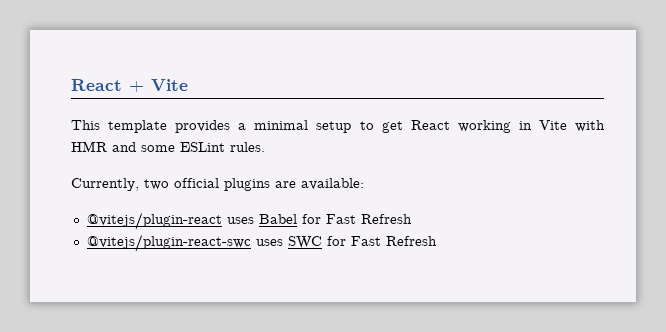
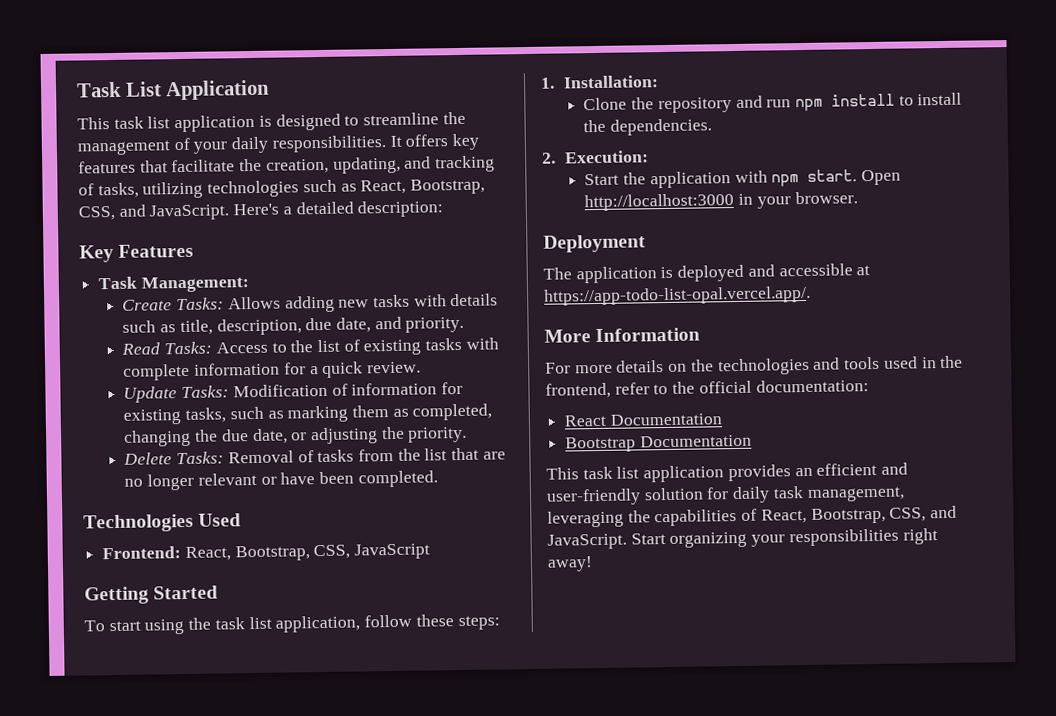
- React + Vite
- This template provides a minimal setup to get React working in Vite with HMR and some ESLint rules.
- Currently, two official plugins are available:
- @vitejs/plugin-react uses Babel for Fast Refresh
- @vitejs/plugin-react-swc uses SWC for Fast Refresh
+ Task List Application
+ This task list application is designed to streamline the management of your daily responsibilities. It offers key features that facilitate the creation, updating, and tracking of tasks, utilizing technologies such as React, Bootstrap, CSS, and JavaScript. Here's a detailed description:
+ Key Features
+ Task Management:
+ Create Tasks: Allows adding new tasks with details such as title, description, due date, and priority.
+ Read Tasks: Access to the list of existing tasks with complete information for a quick review.
+ Update Tasks: Modification of information for existing tasks, such as marking them as completed, changing the due date, or adjusting the priority.
+ Delete Tasks: Removal of tasks from the list that are no longer relevant or have been completed.
+ Technologies Used
+ Frontend: React, Bootstrap, CSS, JavaScript
+ Getting Started
+ To start using the task list application, follow these steps:
+ 1. Installation:
+ Clone the repository and run npm install to install the dependencies.
+ 2. Execution:
+ Start the application with npm start. Open http://localhost:3000 in your browser.
+ Deployment
+ The application is deployed and accessible at https://app-todo-list-opal.vercel.app/.
+ More Information
+ For more details on the technologies and tools used in the frontend, refer to the official documentation:
+ React Documentation
+ Bootstrap Documentation
+ This task list application provides an efficient and user-friendly solution for daily task management, leveraging the capabilities of React, Bootstrap, CSS, and JavaScript. Start organizing your responsibilities right away!

